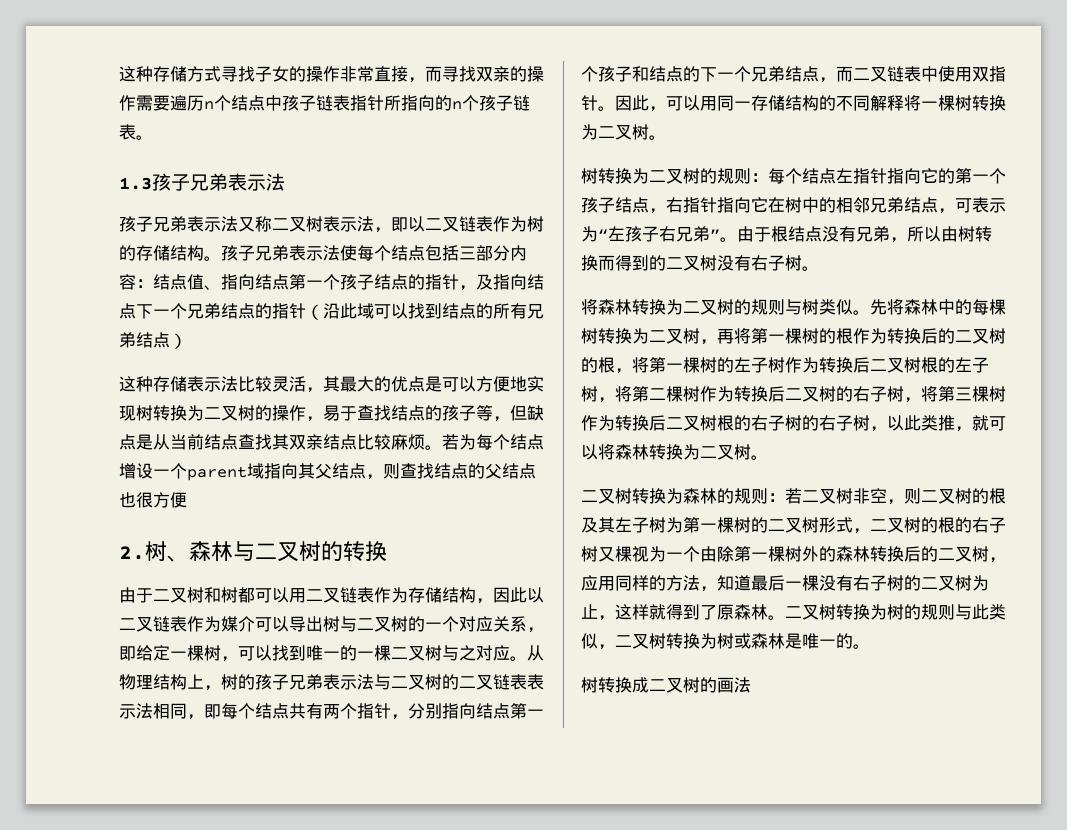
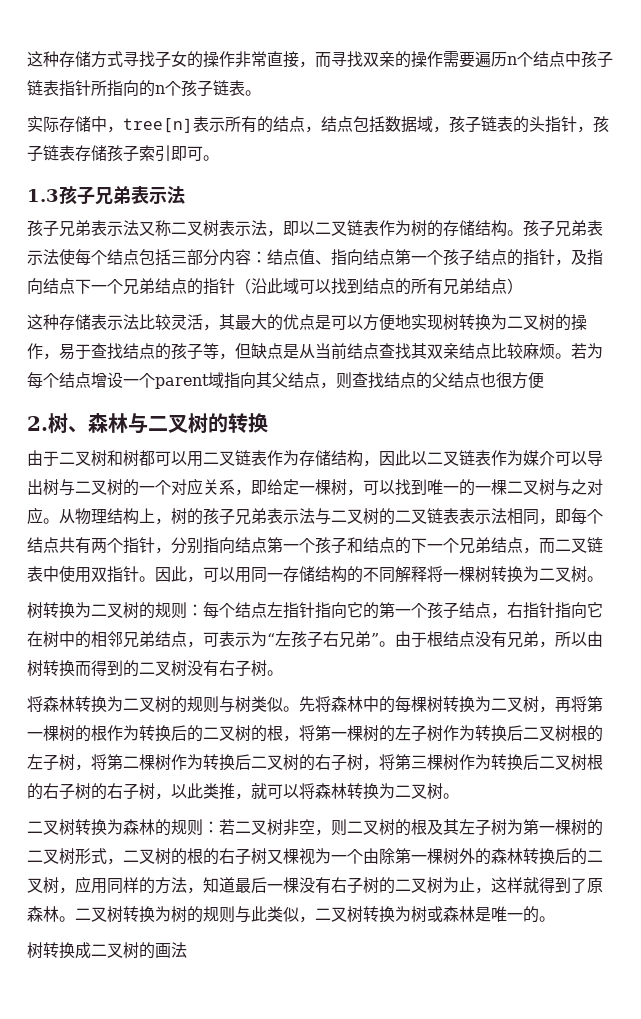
+ 实际存储中，tree[n]表示所有的结点，结点包括数据域，孩子链表的头指针，孩子链表存储孩子索引即可。

